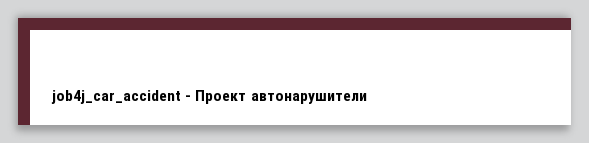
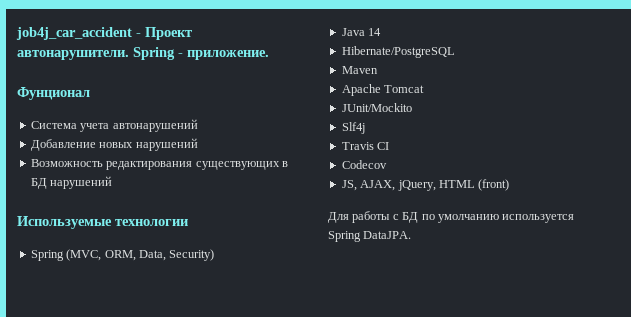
- job4j_car_accident - Проект автонарушители
+ job4j_car_accident - Проект автонарушители. Spring - приложение.
+ Фунционал
+ Система учета автонарушений
+ Добавление новых нарушений
+ Возможность редактирования существующих в БД нарушений
+ Используемые технологии
+ Spring (MVC, ORM, Data, Security)
+ Java 14
+ Hibernate/PostgreSQL
+ Maven
+ Apache Tomcat
+ JUnit/Mockito
+ Slf4j
+ Travis CI
+ Codecov
+ JS, AJAX, jQuery, HTML (front)
+ Для работы с БД по умолчанию используется Spring DataJPA.

